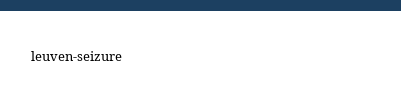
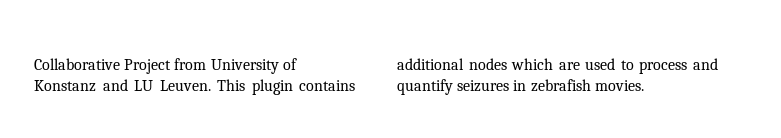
- leuven-seizure
+ Collaborative Project from University of Konstanz and LU Leuven. This plugin contains additional nodes which are used to process and quantify seizures in zebrafish movies.

